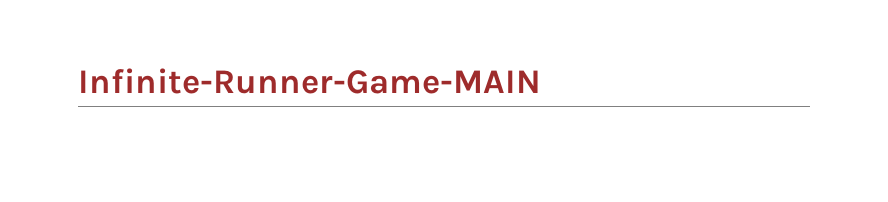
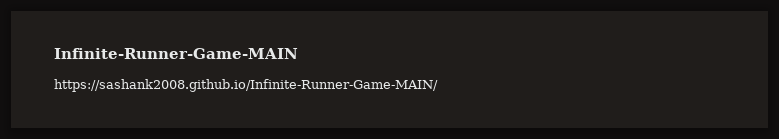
+ https://sashank2008.github.io/Infinite-Runner-Game-MAIN/

